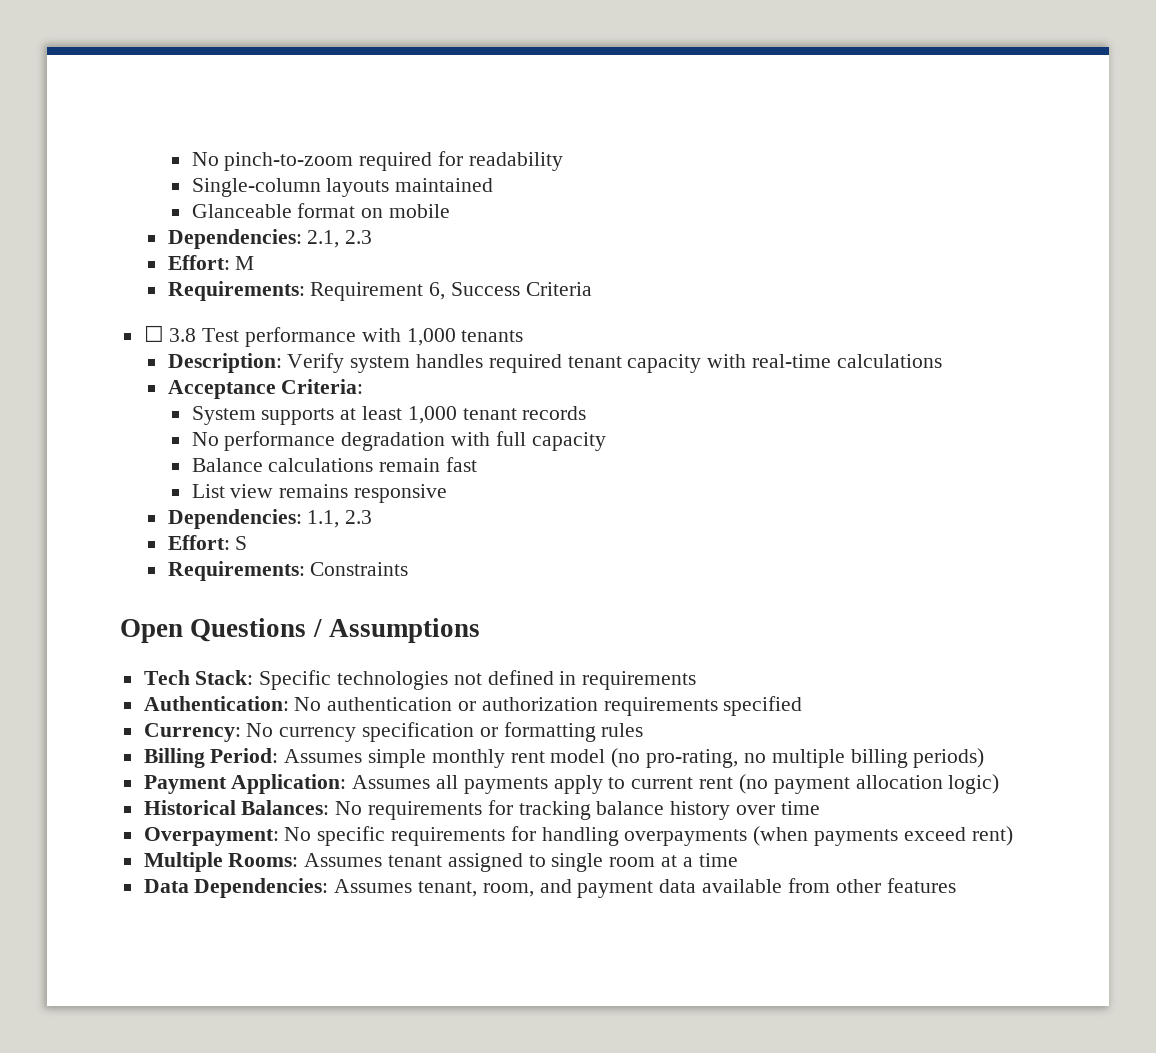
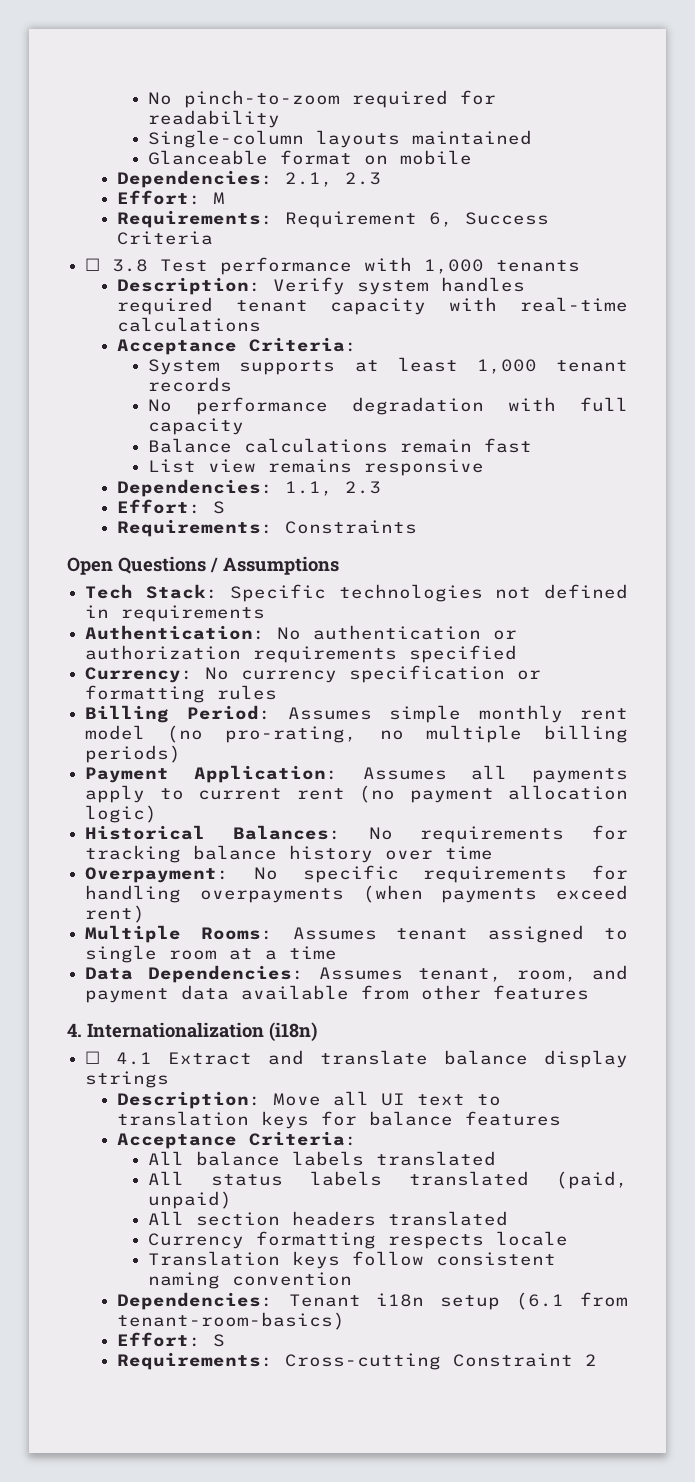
+ 4. Internationalization (i18n)
+ ☐ 4.1 Extract and translate balance display strings
+ Description: Move all UI text to translation keys for balance features
+ Acceptance Criteria:
+ All balance labels translated
+ All status labels translated (paid, unpaid)
+ All section headers translated
+ Currency formatting respects locale
+ Translation keys follow consistent naming convention
+ Dependencies: Tenant i18n setup (6.1 from tenant-room-basics)
+ Effort: S
+ Requirements: Cross-cutting Constraint 2

